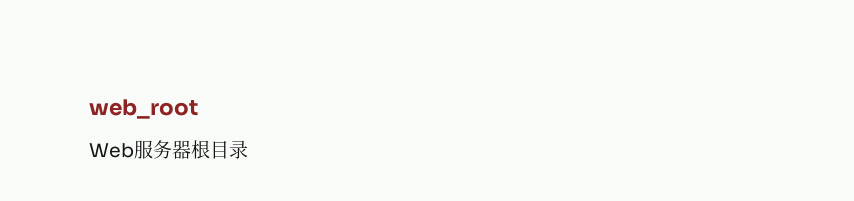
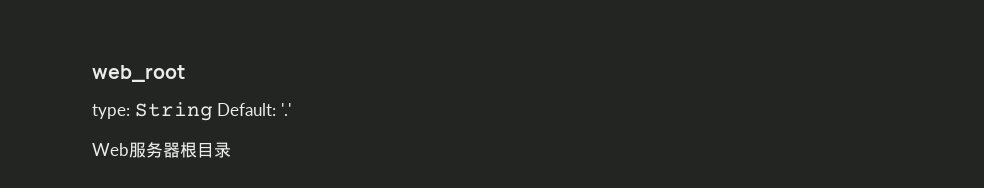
+ type: String Default: '.'

